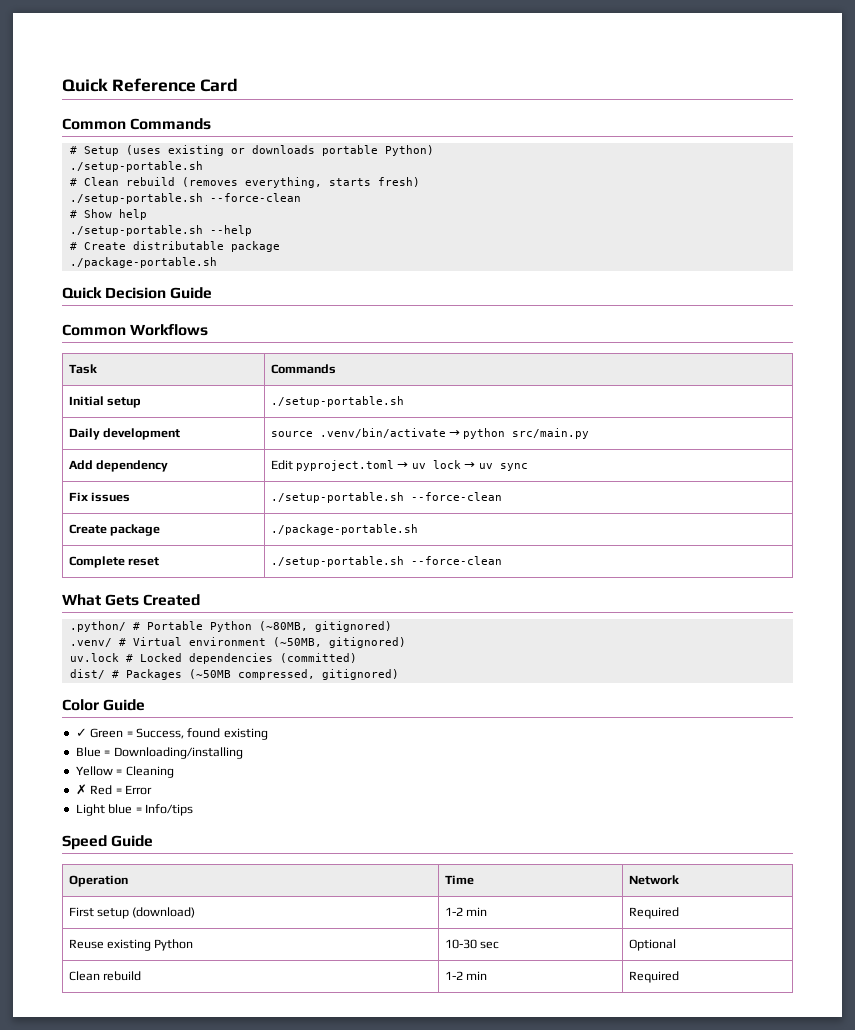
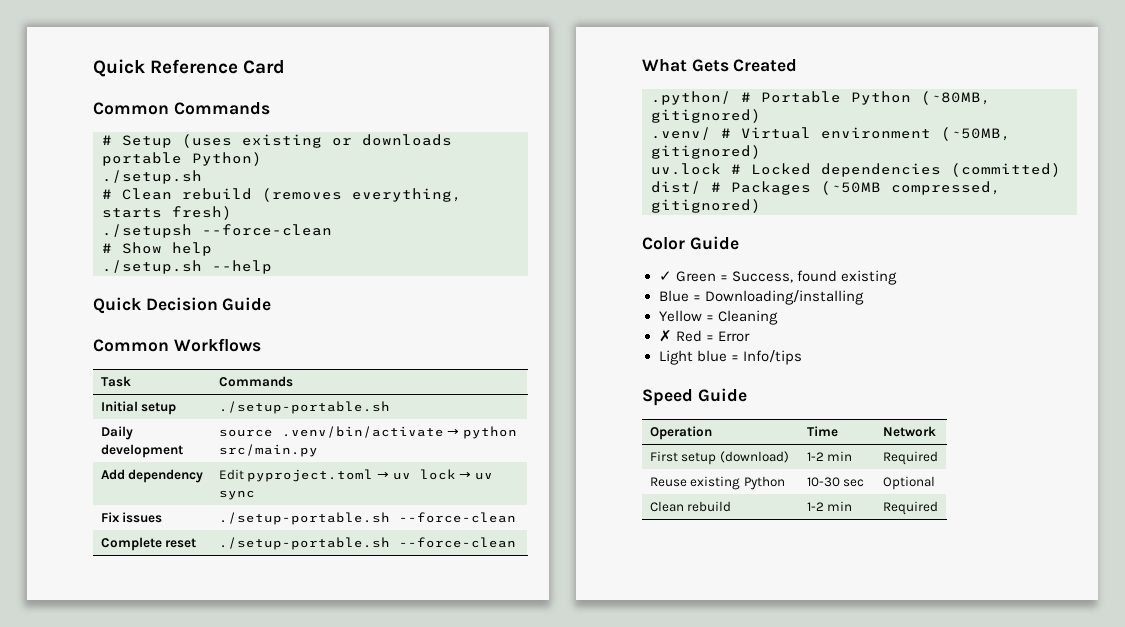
  # Setup (uses existing or downloads portable Python)
- ./setup-portable.sh
+ ./setup.sh
  # Clean rebuild (removes everything, starts fresh)
- ./setup-portable.sh --force-clean
+ ./setupsh --force-clean
- ./setup-portable.sh --help
+ ./setup.sh --help
- # Create distributable package
- ./package-portable.sh
- Create package | ./package-portable.sh

